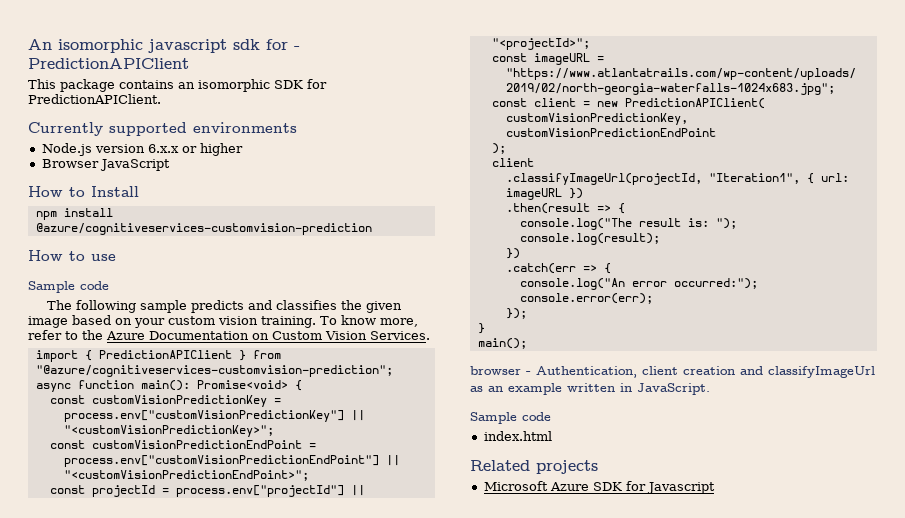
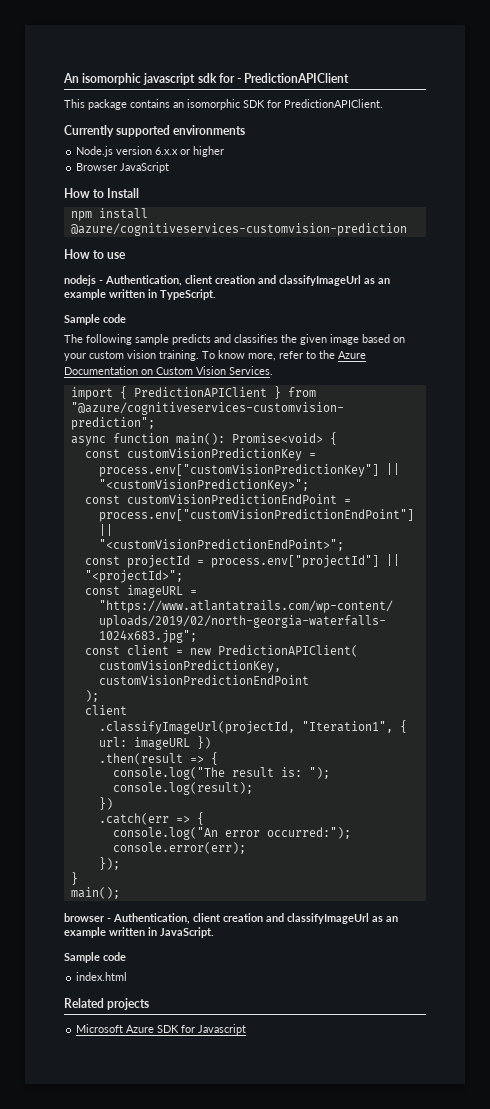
+ nodejs - Authentication, client creation and classifyImageUrl as an example written in TypeScript.

